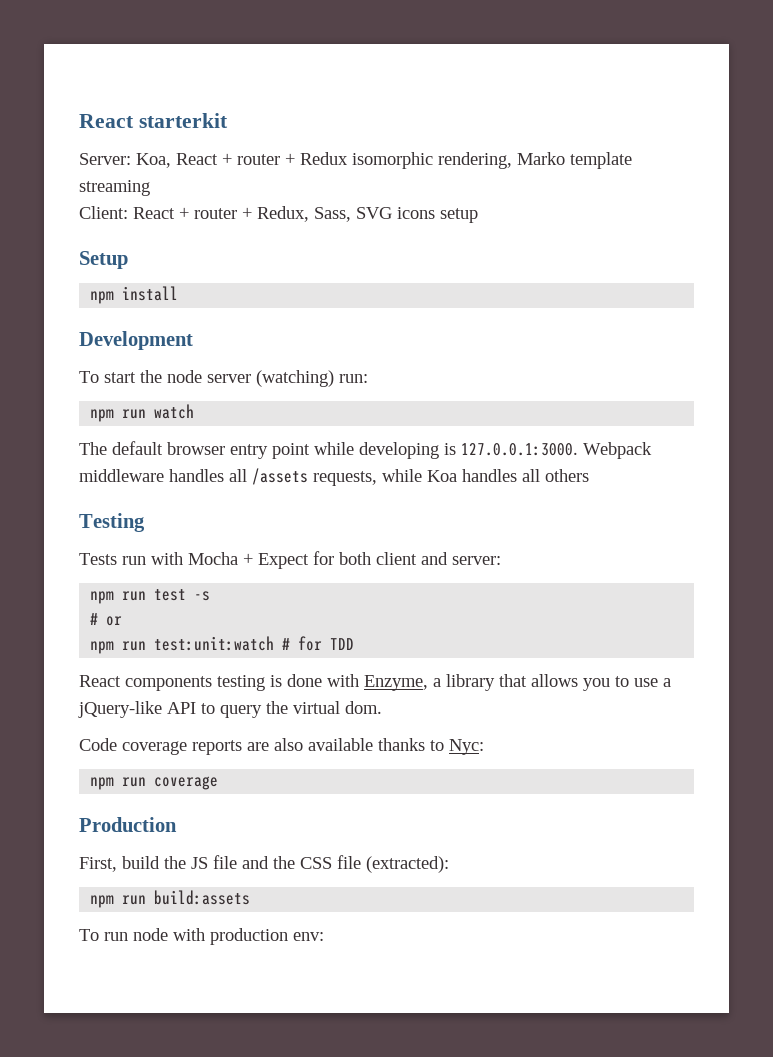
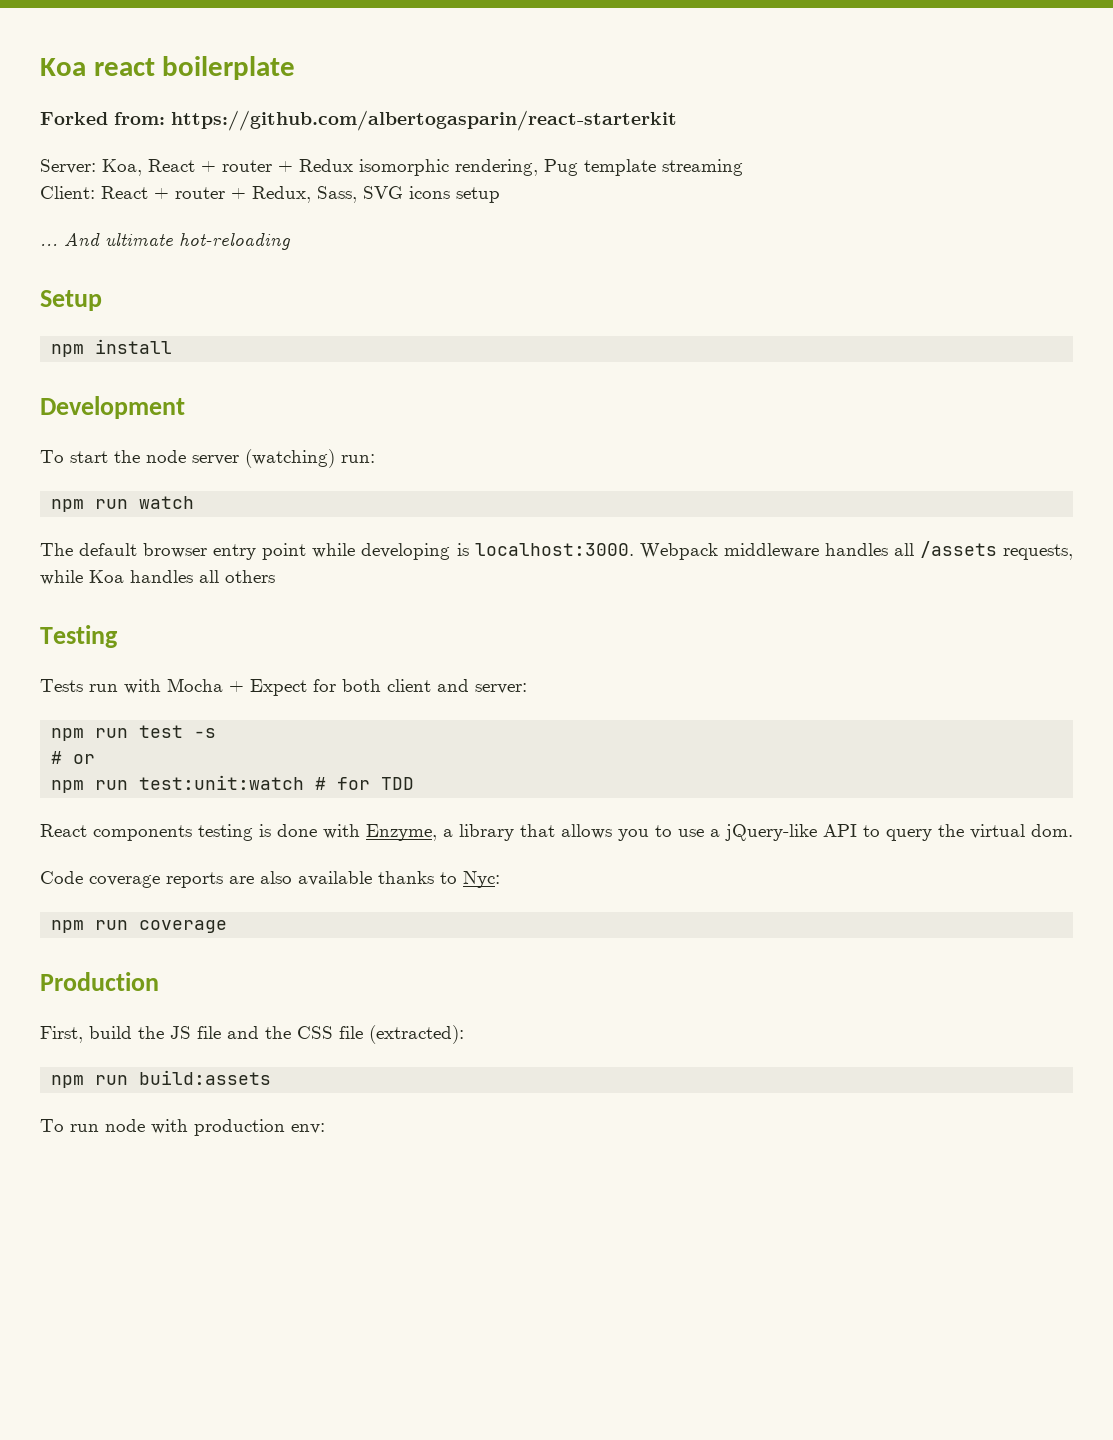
- React starterkit
+ Koa react boilerplate
+ Forked from: https://github.com/albertogasparin/react-starterkit
- Server: Koa, React + router + Redux isomorphic rendering, Marko template streaming
+ Server: Koa, React + router + Redux isomorphic rendering, Pug template streaming
+ ... And ultimate hot-reloading
- The default browser entry point while developing is 127.0.0.1:3000. Webpack middleware handles all /assets requests, while Koa handles all others
+ The default browser entry point while developing is localhost:3000. Webpack middleware handles all /assets requests, while Koa handles all others

